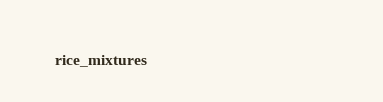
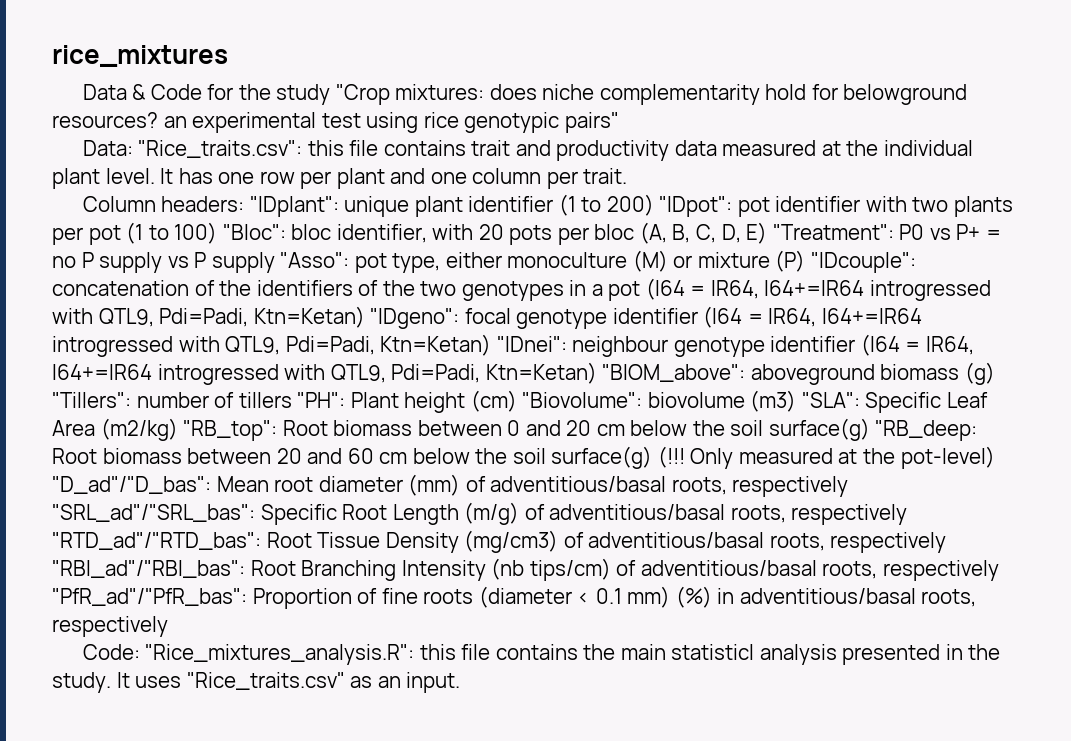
+ Data & Code for the study "Crop mixtures: does niche complementarity hold for belowground resources? an experimental test using rice genotypic pairs"
+ Data: "Rice_traits.csv": this file contains trait and productivity data measured at the individual plant level. It has one row per plant and one column per trait.
+ Column headers: "IDplant": unique plant identifier (1 to 200) "IDpot": pot identifier with two plants per pot (1 to 100) "Bloc": bloc identifier, with 20 pots per bloc (A, B, C, D, E) "Treatment": P0 vs P+ = no P supply vs P supply "Asso": pot type, either monoculture (M) or mixture (P) "IDcouple": concatenation of the identifiers of the two genotypes in a pot (I64 = IR64, I64+=IR64 introgressed with QTL9, Pdi=Padi, Ktn=Ketan) "IDgeno": focal genotype identifier (I64 = IR64, I64+=IR64 introgressed with QTL9, Pdi=Padi, Ktn=Ketan) "IDnei": neighbour genotype identifier (I64 = IR64, I64+=IR64 introgressed with QTL9, Pdi=Padi, Ktn=Ketan) "BIOM_above": aboveground biomass (g) "Tillers": number of tillers "PH": Plant height (cm) "Biovolume": biovolume (m3) "SLA": Specific Leaf Area (m2/kg) "RB_top": Root biomass between 0 and 20 cm below the soil surface(g) "RB_deep: Root biomass between 20 and 60 cm below the soil surface(g) (!!! Only measured at the pot-level) "D_ad"/"D_bas": Mean root diameter (mm) of adventitious/basal roots, respectively "SRL_ad"/"SRL_bas": Specific Root Length (m/g) of adventitious/basal roots, respectively "RTD_ad"/"RTD_bas": Root Tissue Density (mg/cm3) of adventitious/basal roots, respectively "RBI_ad"/"RBI_bas": Root Branching Intensity (nb tips/cm) of adventitious/basal roots, respectively "PfR_ad"/"PfR_bas": Proportion of fine roots (diameter < 0.1 mm) (%) in adventitious/basal roots, respectively
+ Code: "Rice_mixtures_analysis.R": this file contains the main statisticl analysis presented in the study. It uses "Rice_traits.csv" as an input.

